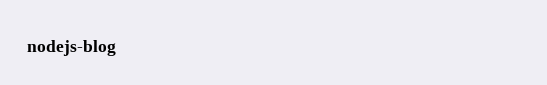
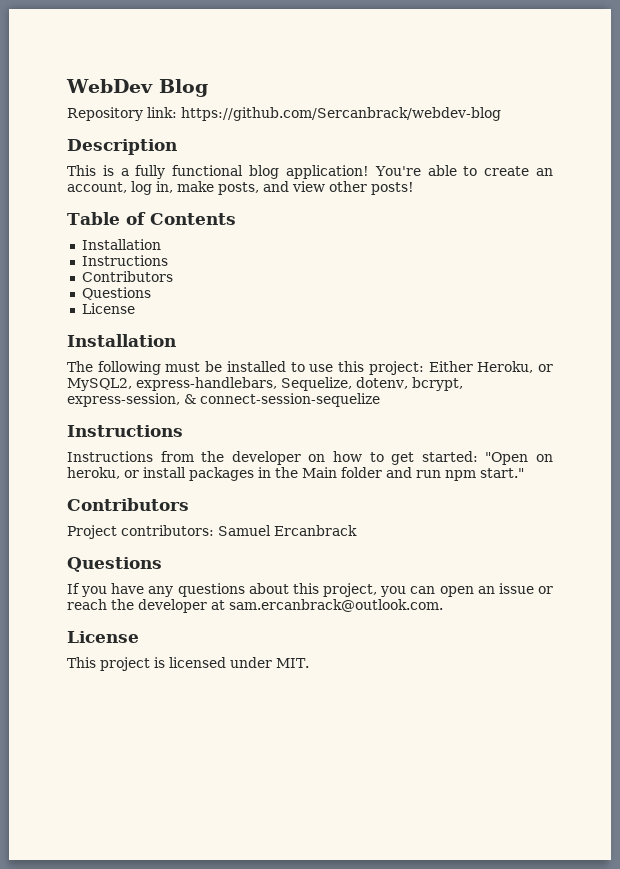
- nodejs-blog
+ WebDev Blog
+ Repository link: https://github.com/Sercanbrack/webdev-blog
+ Description
+ This is a fully functional blog application! You're able to create an account, log in, make posts, and view other posts!
+ Table of Contents
+ Installation
+ Instructions
+ Contributors
+ Questions
+ License
+ Installation
+ The following must be installed to use this project: Either Heroku, or MySQL2, express-handlebars, Sequelize, dotenv, bcrypt, express-session, & connect-session-sequelize
+ Instructions
+ Instructions from the developer on how to get started: "Open on heroku, or install packages in the Main folder and run npm start."
+ Contributors
+ Project contributors: Samuel Ercanbrack
+ Questions
+ If you have any questions about this project, you can open an issue or reach the developer at sam.ercanbrack@outlook.com.
+ License
+ This project is licensed under MIT.

